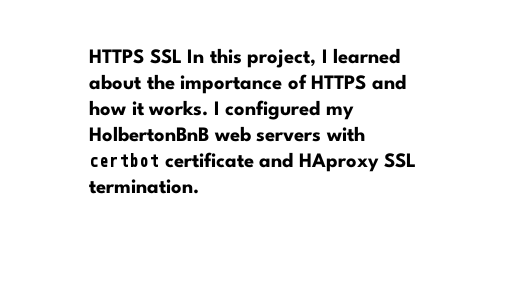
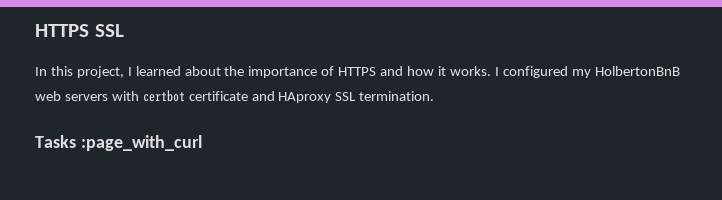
- HTTPS SSL In this project, I learned about the importance of HTTPS and how it works.
+ HTTPS SSL
+ In this project, I learned about the importance of HTTPS and how it works.
+ Tasks :page_with_curl

